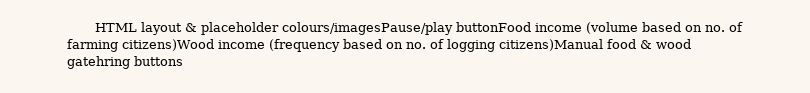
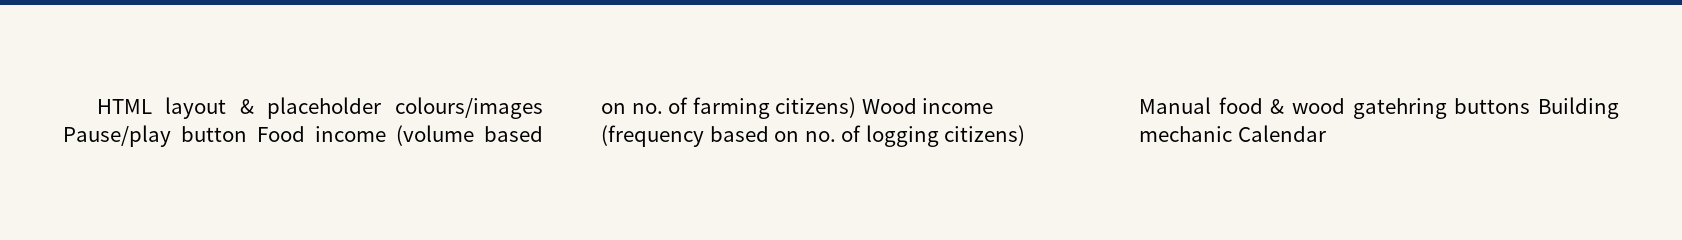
- HTML layout & placeholder colours/imagesPause/play buttonFood income (volume based on no. of farming citizens)Wood income (frequency based on no. of logging citizens)Manual food & wood gatehring buttons
+ HTML layout & placeholder colours/images Pause/play button Food income (volume based on no. of farming citizens) Wood income (frequency based on no. of logging citizens) Manual food & wood gatehring buttons Building mechanic Calendar

